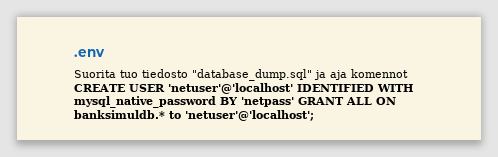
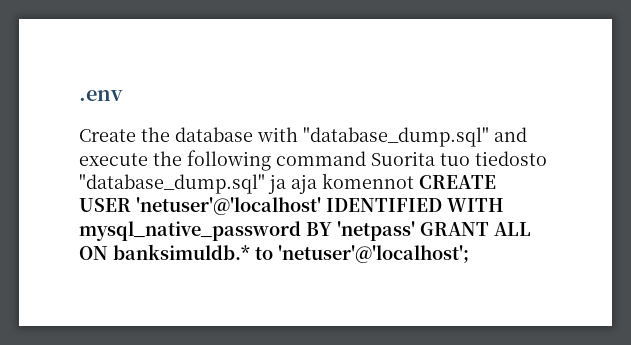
- Suorita tuo tiedosto "database_dump.sql" ja aja komennot CREATE USER 'netuser'@'localhost' IDENTIFIED WITH mysql_native_password BY 'netpass' GRANT ALL ON banksimuldb.* to 'netuser'@'localhost';
+ Create the database with "database_dump.sql" and execute the following command Suorita tuo tiedosto "database_dump.sql" ja aja komennot CREATE USER 'netuser'@'localhost' IDENTIFIED WITH mysql_native_password BY 'netpass' GRANT ALL ON banksimuldb.* to 'netuser'@'localhost';

